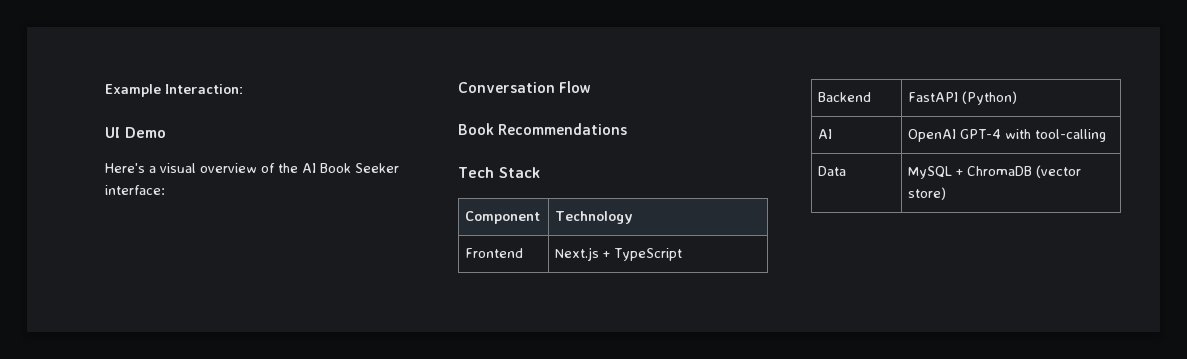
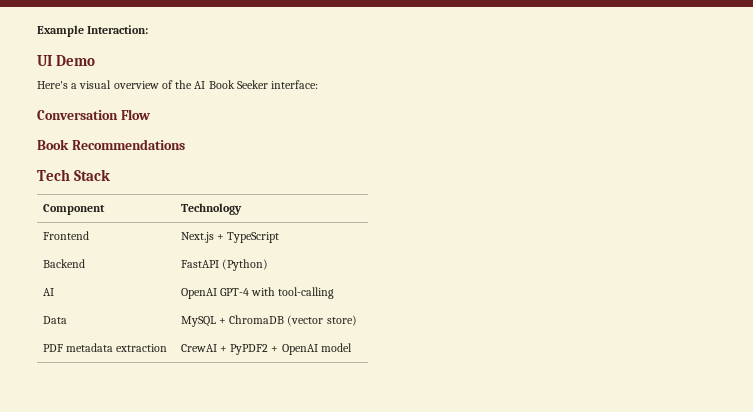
+ PDF metadata extraction | CrewAI + PyPDF2 + OpenAI model

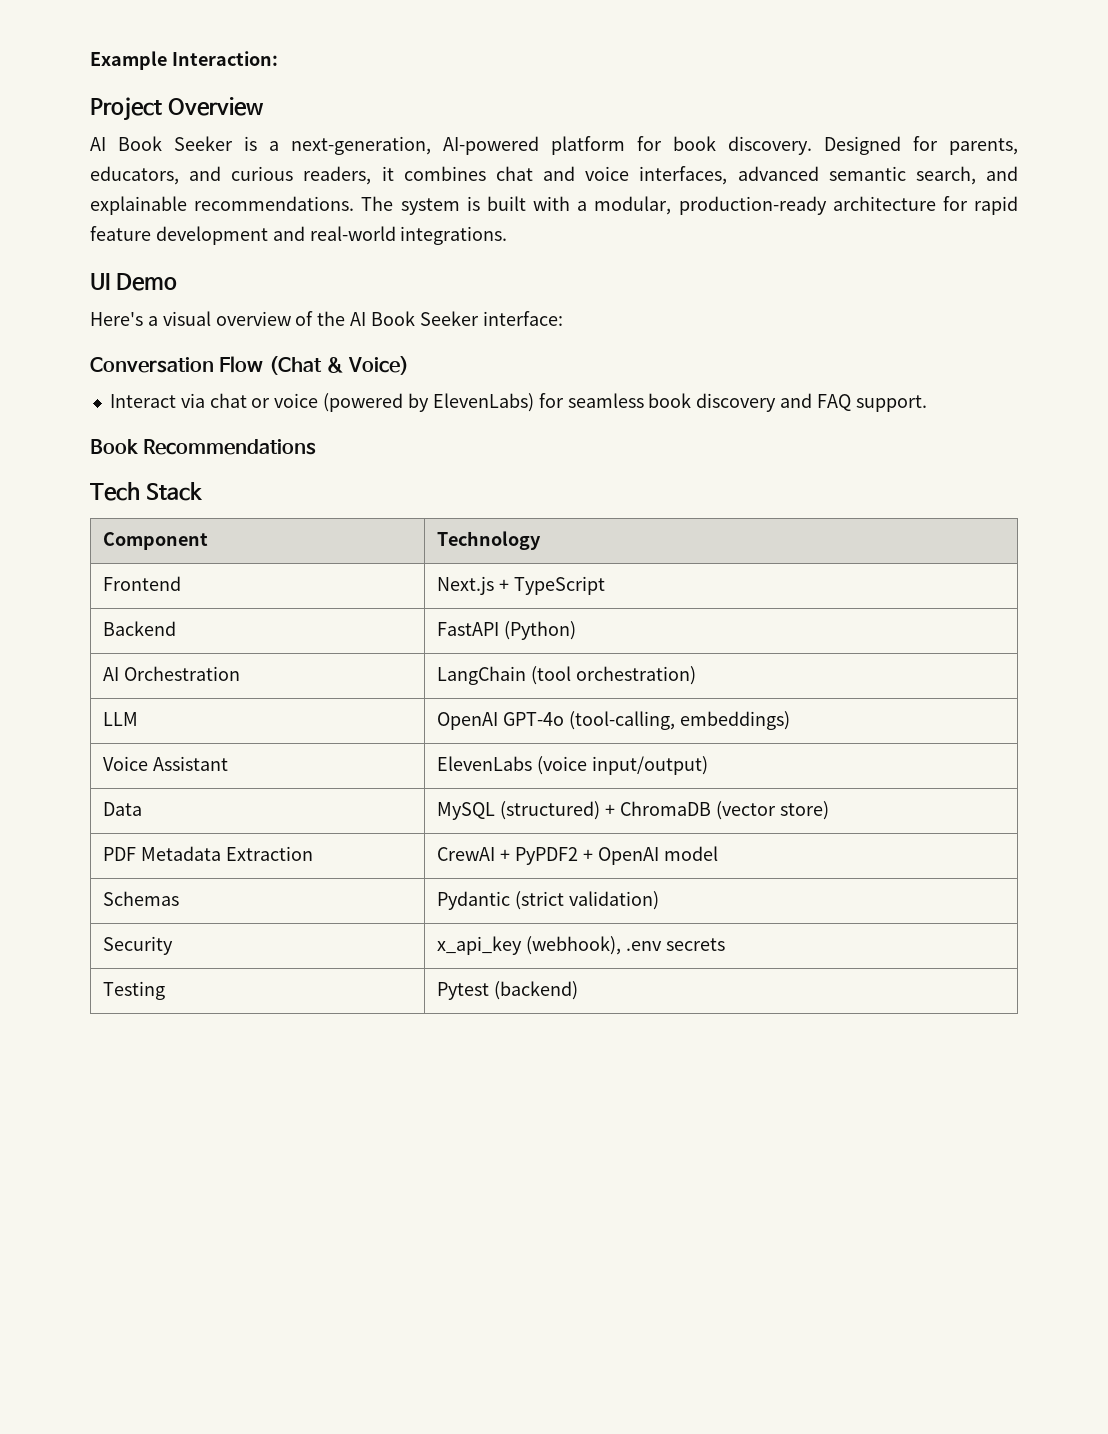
+ Project Overview
+ AI Book Seeker is a next-generation, AI-powered platform for book discovery. Designed for parents, educators, and curious readers, it combines chat and voice interfaces, advanced semantic search, and explainable recommendations. The system is built with a modular, production-ready architecture for rapid feature development and real-world integrations.
- Conversation Flow
+ Conversation Flow (Chat & Voice)
+ Interact via chat or voice (powered by ElevenLabs) for seamless book discovery and FAQ support.
- AI | OpenAI GPT-4 with tool-calling
+ AI Orchestration | LangChain (tool orchestration)
+ LLM | OpenAI GPT-4o (tool-calling, embeddings)
+ Voice Assistant | ElevenLabs (voice input/output)
- Data | MySQL + ChromaDB (vector store)
+ Data | MySQL (structured) + ChromaDB (vector store)
- PDF metadata extraction | CrewAI + PyPDF2 + OpenAI model
+ PDF Metadata Extraction | CrewAI + PyPDF2 + OpenAI model
+ Schemas | Pydantic (strict validation)
+ Security | x_api_key (webhook), .env secrets
+ Testing | Pytest (backend)

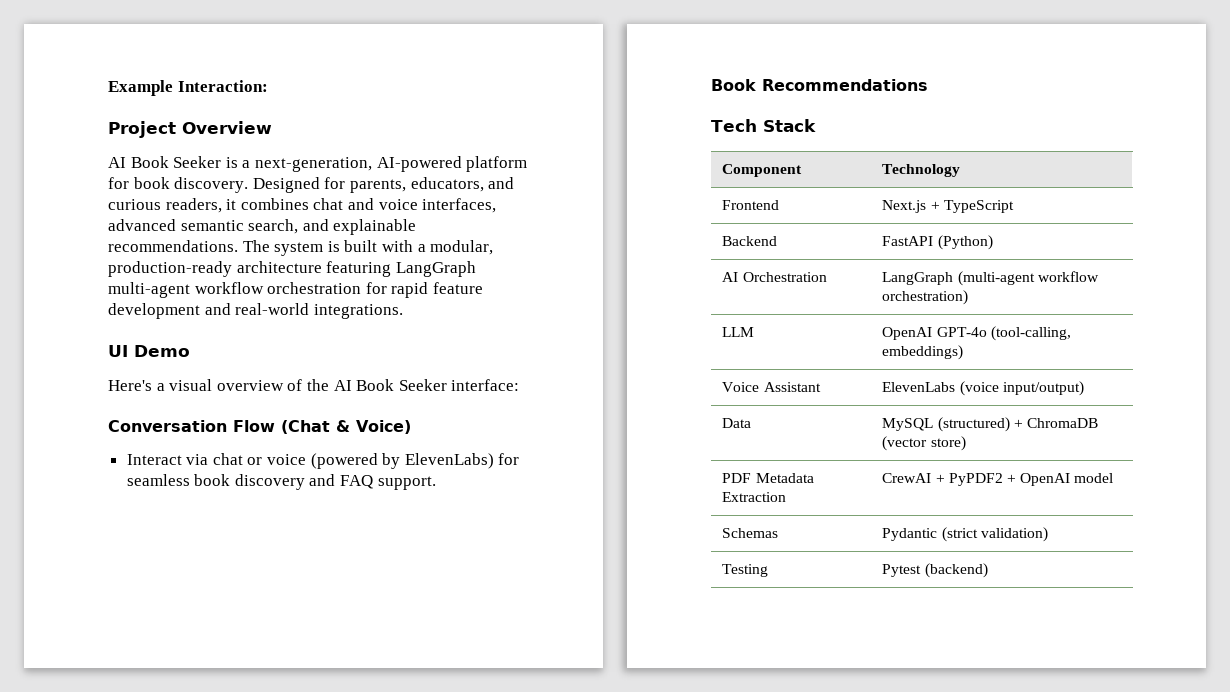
- The system is built with a modular, production-ready architecture for rapid feature development and real-world integrations.
+ The system is built with a modular, production-ready architecture featuring LangGraph multi-agent workflow orchestration for rapid feature development and real-world integrations.
- AI Orchestration | LangChain (tool orchestration)
+ AI Orchestration | LangGraph (multi-agent workflow orchestration)
- Security | x_api_key (webhook), .env secrets

